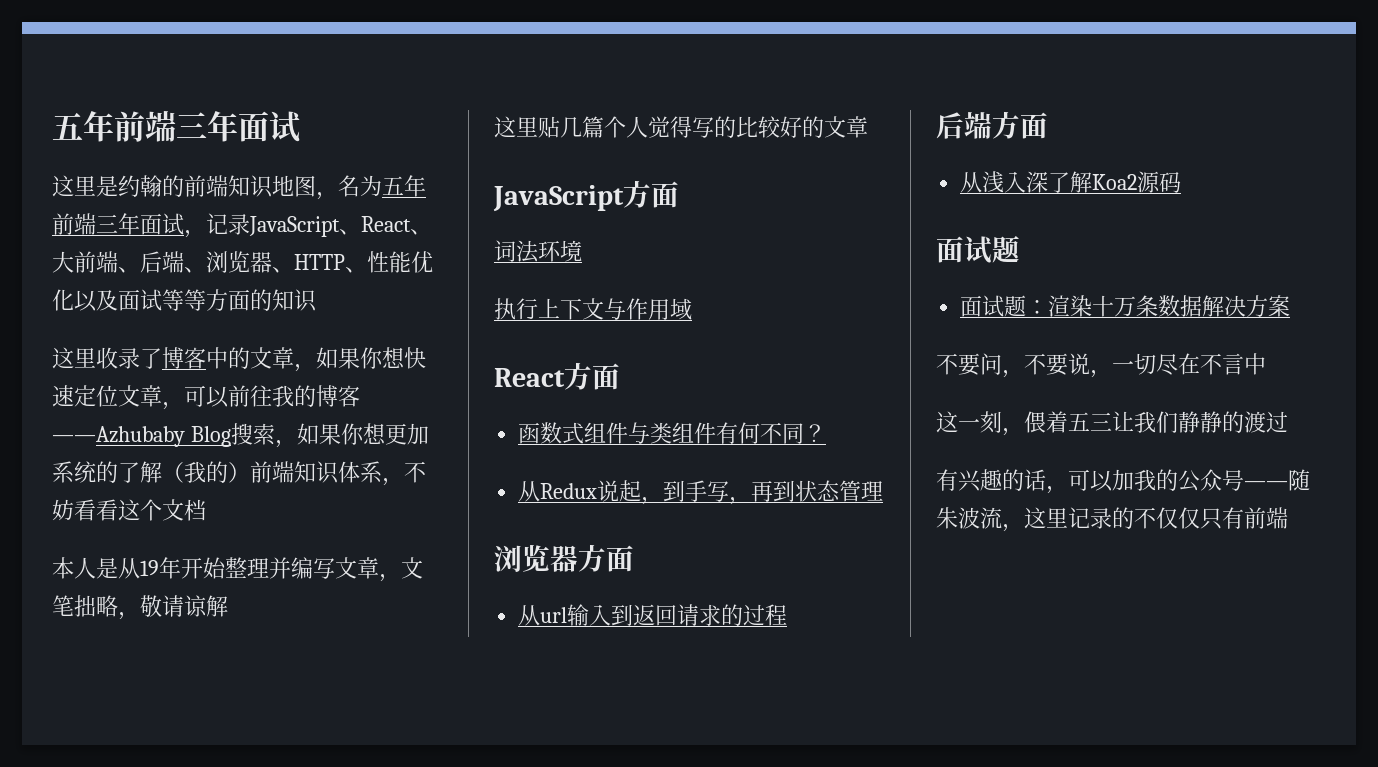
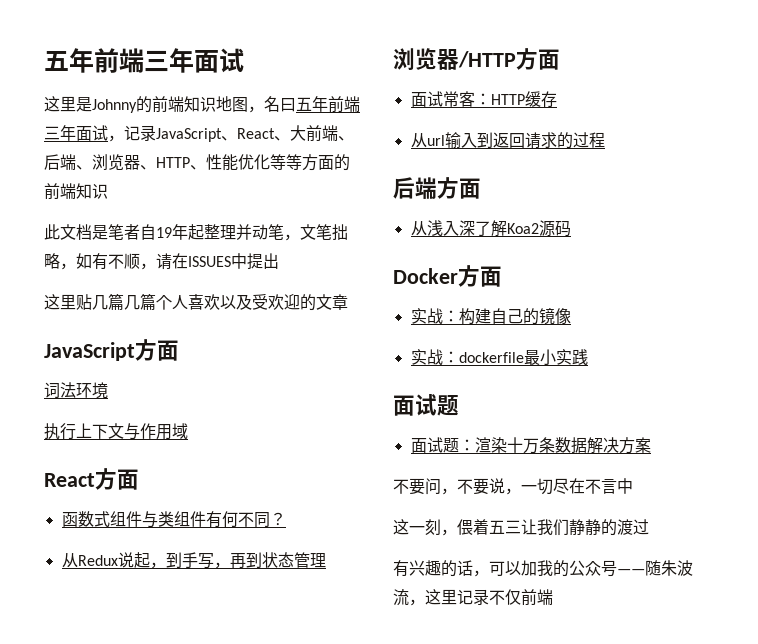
- 这里是约翰的前端知识地图，名为五年前端三年面试，记录JavaScript、React、大前端、后端、浏览器、HTTP、性能优化以及面试等等方面的知识
- 这里收录了博客中的文章，如果你想快速定位文章，可以前往我的博客——Azhubaby Blog搜索，如果你想更加系统的了解（我的）前端知识体系，不妨看看这个文档
- 本人是从19年开始整理并编写文章，文笔拙略，敬请谅解
- 这里贴几篇个人觉得写的比较好的文章
+ 这里是Johnny的前端知识地图，名曰五年前端三年面试，记录JavaScript、React、大前端、后端、浏览器、HTTP、性能优化等等方面的前端知识
+ 此文档是笔者自19年起整理并动笔，文笔拙略，如有不顺，请在ISSUES中提出
+ 这里贴几篇几篇个人喜欢以及受欢迎的文章
- 浏览器方面
+ 浏览器/HTTP方面
+ 面试常客：HTTP缓存
+ Docker方面
+ 实战：构建自己的镜像
+ 实战：dockerfile最小实践
- 有兴趣的话，可以加我的公众号——随朱波流，这里记录的不仅仅只有前端
+ 有兴趣的话，可以加我的公众号——随朱波流，这里记录不仅前端

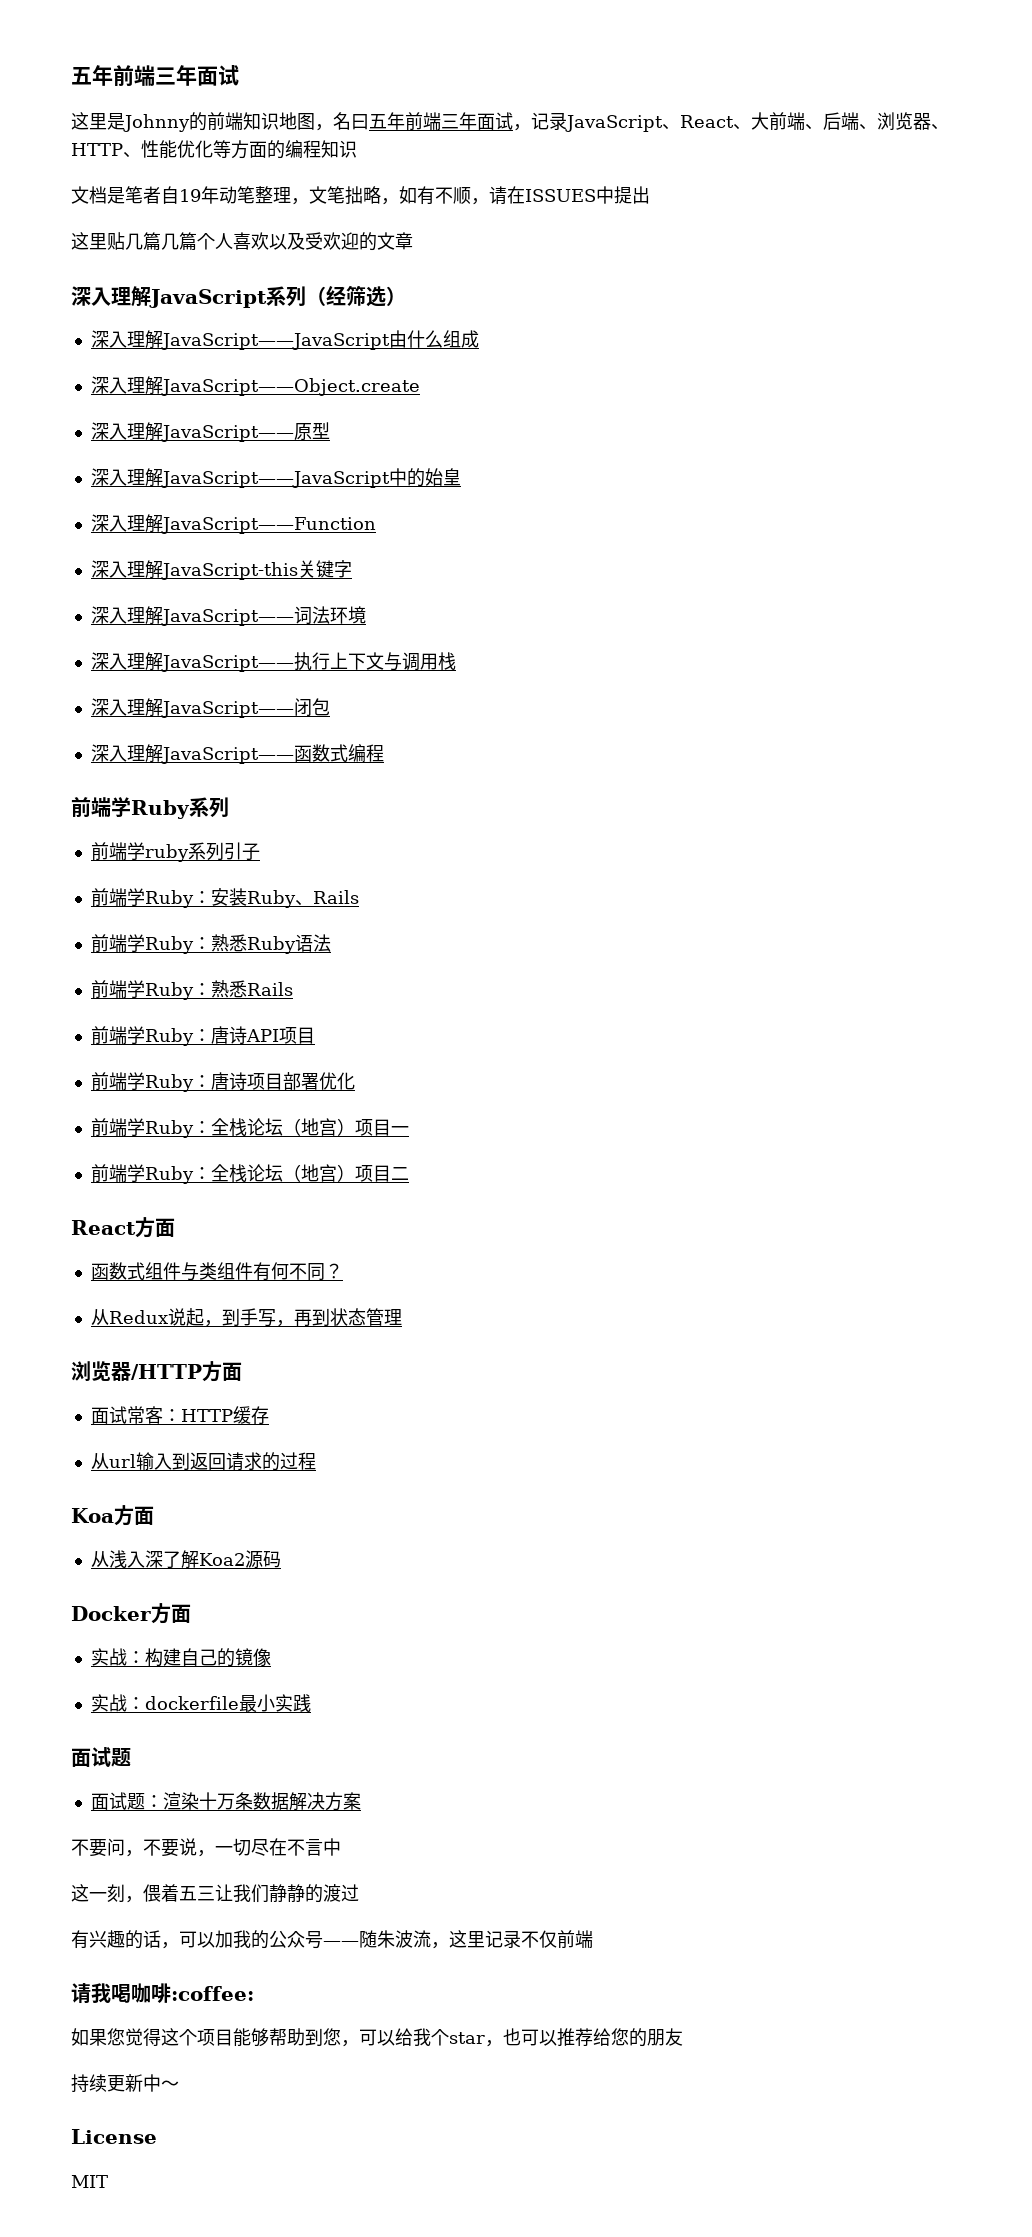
- 这里是Johnny的前端知识地图，名曰五年前端三年面试，记录JavaScript、React、大前端、后端、浏览器、HTTP、性能优化等等方面的前端知识
+ 这里是Johnny的前端知识地图，名曰五年前端三年面试，记录JavaScript、React、大前端、后端、浏览器、HTTP、性能优化等方面的编程知识
- 此文档是笔者自19年起整理并动笔，文笔拙略，如有不顺，请在ISSUES中提出
+ 文档是笔者自19年动笔整理，文笔拙略，如有不顺，请在ISSUES中提出
- JavaScript方面
- 词法环境
- 执行上下文与作用域
+ 深入理解JavaScript系列（经筛选）
+ 深入理解JavaScript——JavaScript由什么组成
+ 深入理解JavaScript——Object.create
+ 深入理解JavaScript——原型
+ 深入理解JavaScript——JavaScript中的始皇
+ 深入理解JavaScript——Function
+ 深入理解JavaScript-this关键字
+ 深入理解JavaScript——词法环境
+ 深入理解JavaScript——执行上下文与调用栈
+ 深入理解JavaScript——闭包
+ 深入理解JavaScript——函数式编程
+ 前端学Ruby系列
+ 前端学ruby系列引子
+ 前端学Ruby：安装Ruby、Rails
+ 前端学Ruby：熟悉Ruby语法
+ 前端学Ruby：熟悉Rails
+ 前端学Ruby：唐诗API项目
+ 前端学Ruby：唐诗项目部署优化
+ 前端学Ruby：全栈论坛（地宫）项目一
+ 前端学Ruby：全栈论坛（地宫）项目二
- 后端方面
+ Koa方面
+ 请我喝咖啡:coffee:
+ 如果您觉得这个项目能够帮助到您，可以给我个star，也可以推荐给您的朋友
+ 持续更新中～
+ License
+ MIT

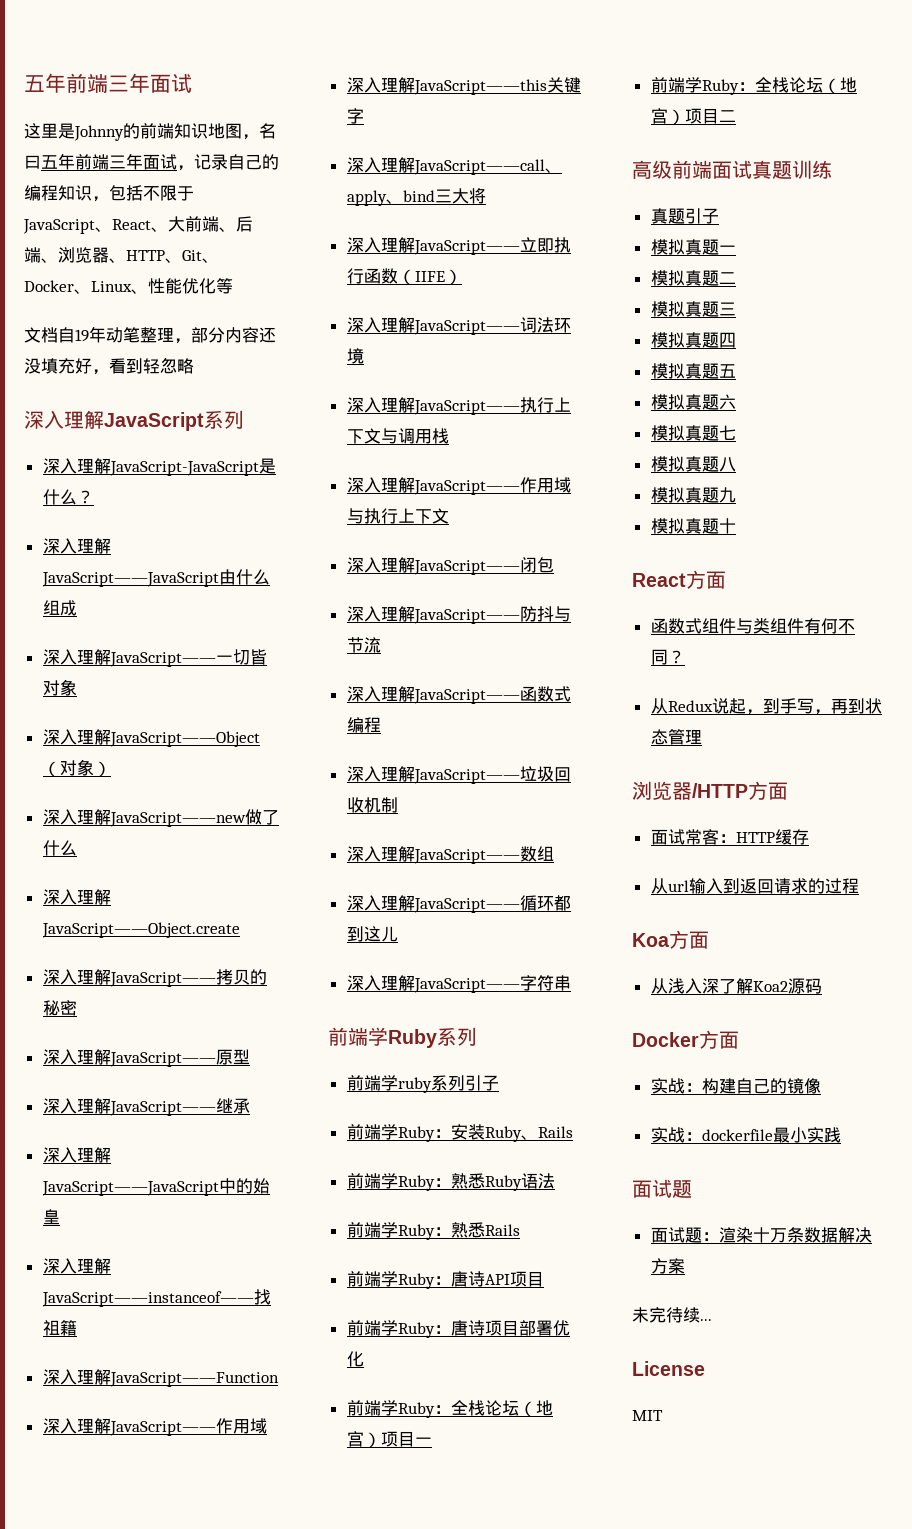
- 这里是Johnny的前端知识地图，名曰五年前端三年面试，记录JavaScript、React、大前端、后端、浏览器、HTTP、性能优化等方面的编程知识
+ 这里是Johnny的前端知识地图，名曰五年前端三年面试，记录自己的编程知识，包括不限于JavaScript、React、大前端、后端、浏览器、HTTP、Git、Docker、Linux、性能优化等
- 文档是笔者自19年动笔整理，文笔拙略，如有不顺，请在ISSUES中提出
- 这里贴几篇几篇个人喜欢以及受欢迎的文章
+ 文档自19年动笔整理，部分内容还没填充好，看到轻忽略
- 深入理解JavaScript系列（经筛选）
+ 深入理解JavaScript系列
+ 深入理解JavaScript-JavaScript是什么？
+ 深入理解JavaScript——一切皆对象
+ 深入理解JavaScript——Object（对象）
+ 深入理解JavaScript——new做了什么
  深入理解JavaScript——Object.create
+ 深入理解JavaScript——拷贝的秘密
+ 深入理解JavaScript——继承
+ 深入理解JavaScript——instanceof——找祖籍
  深入理解JavaScript——Function
- 深入理解JavaScript-this关键字
+ 深入理解JavaScript——作用域
+ 深入理解JavaScript——this关键字
+ 深入理解JavaScript——call、apply、bind三大将
+ 深入理解JavaScript——立即执行函数（IIFE）
+ 深入理解JavaScript——作用域与执行上下文
+ 深入理解JavaScript——防抖与节流
+ 深入理解JavaScript——垃圾回收机制
+ 深入理解JavaScript——数组
+ 深入理解JavaScript——循环都到这儿
+ 深入理解JavaScript——字符串
+ 高级前端面试真题训练
+ 真题引子
+ 模拟真题一
+ 模拟真题二
+ 模拟真题三
+ 模拟真题四
+ 模拟真题五
+ 模拟真题六
+ 模拟真题七
+ 模拟真题八
+ 模拟真题九
+ 模拟真题十
- 不要问，不要说，一切尽在不言中
- 这一刻，偎着五三让我们静静的渡过
- 有兴趣的话，可以加我的公众号——随朱波流，这里记录不仅前端
- 请我喝咖啡:coffee:
- 如果您觉得这个项目能够帮助到您，可以给我个star，也可以推荐给您的朋友
- 持续更新中～
+ 未完待续...

